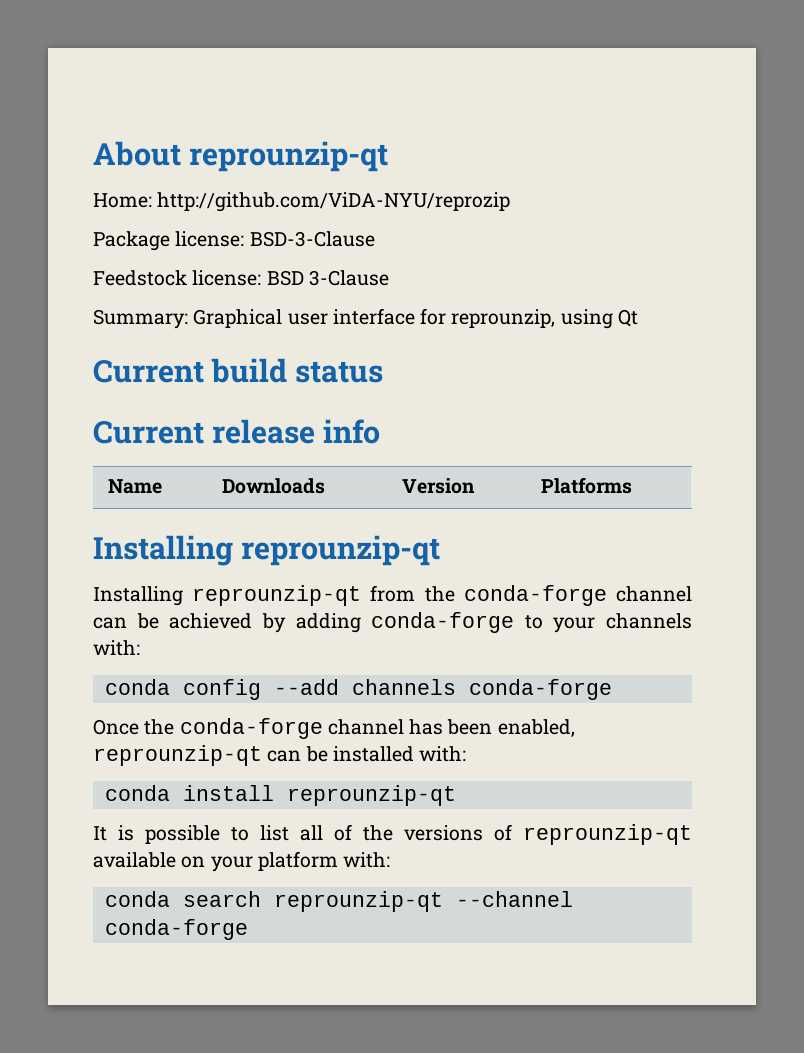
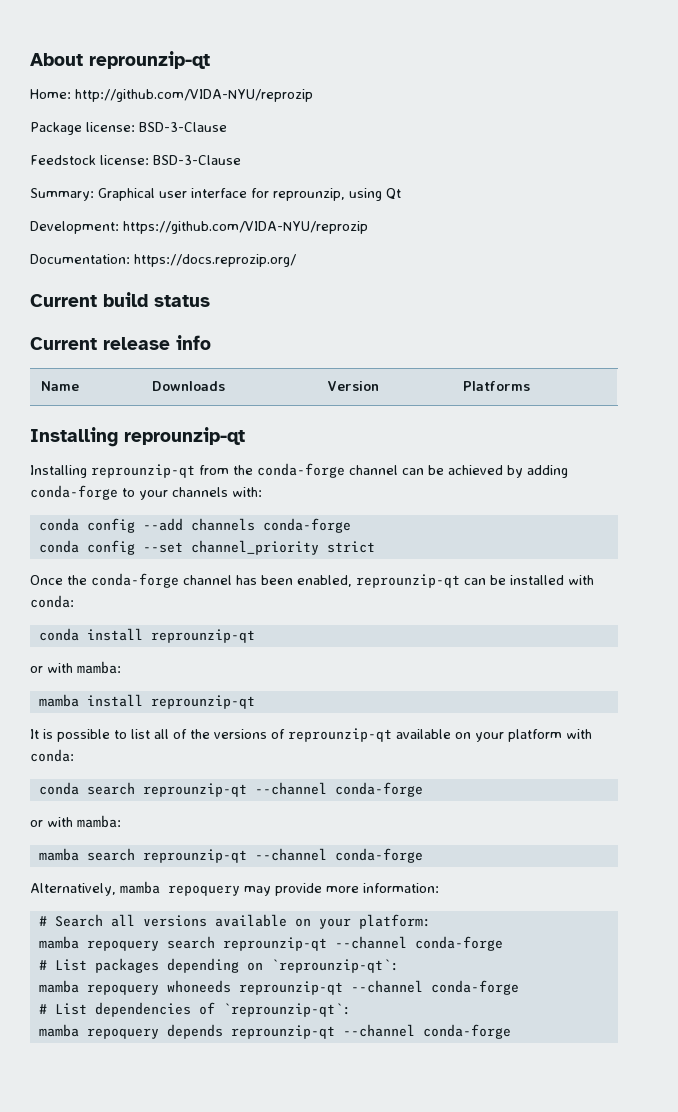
- Home: http://github.com/ViDA-NYU/reprozip
+ Home: http://github.com/VIDA-NYU/reprozip
- Feedstock license: BSD 3-Clause
+ Feedstock license: BSD-3-Clause
+ Development: https://github.com/VIDA-NYU/reprozip
+ Documentation: https://docs.reprozip.org/
+ conda config --set channel_priority strict
- Once the conda-forge channel has been enabled, reprounzip-qt can be installed with:
+ Once the conda-forge channel has been enabled, reprounzip-qt can be installed with conda:
  conda install reprounzip-qt
+ or with mamba:
+ mamba install reprounzip-qt
- It is possible to list all of the versions of reprounzip-qt available on your platform with:
+ It is possible to list all of the versions of reprounzip-qt available on your platform with conda:
  conda search reprounzip-qt --channel conda-forge
+ or with mamba:
+ mamba search reprounzip-qt --channel conda-forge
+ Alternatively, mamba repoquery may provide more information:
+ # Search all versions available on your platform:
+ mamba repoquery search reprounzip-qt --channel conda-forge
+ # List packages depending on `reprounzip-qt`:
+ mamba repoquery whoneeds reprounzip-qt --channel conda-forge
+ # List dependencies of `reprounzip-qt`:
+ mamba repoquery depends reprounzip-qt --channel conda-forge

